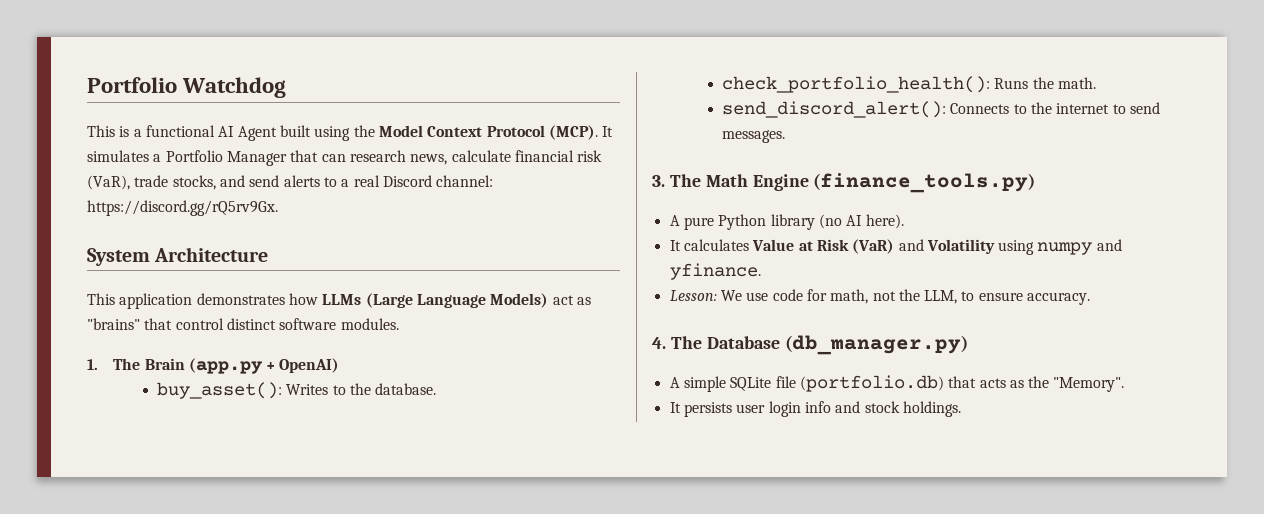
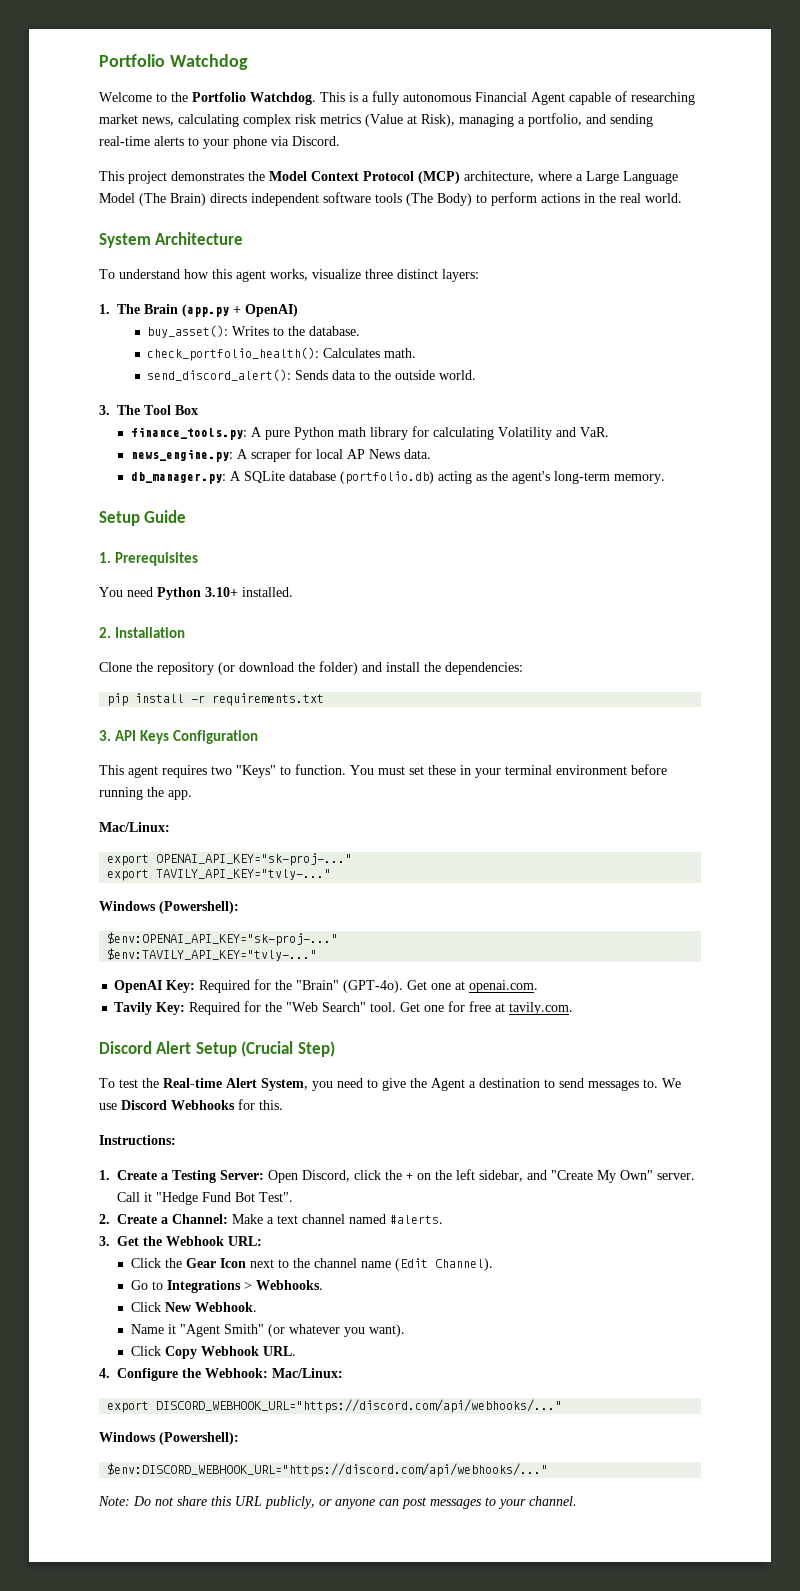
- This is a functional AI Agent built using the Model Context Protocol (MCP). It simulates a Portfolio Manager that can research news, calculate financial risk (VaR), trade stocks, and send alerts to a real Discord channel: https://discord.gg/rQ5rv9Gx.
+ Welcome to the Portfolio Watchdog. This is a fully autonomous Financial Agent capable of researching market news, calculating complex risk metrics (Value at Risk), managing a portfolio, and sending real-time alerts to your phone via Discord.
+ This project demonstrates the Model Context Protocol (MCP) architecture, where a Large Language Model (The Brain) directs independent software tools (The Body) to perform actions in the real world.
  System Architecture
- This application demonstrates how LLMs (Large Language Models) act as "brains" that control distinct software modules.
+ To understand how this agent works, visualize three distinct layers:
- check_portfolio_health(): Runs the math.
+ check_portfolio_health(): Calculates math.
- send_discord_alert(): Connects to the internet to send messages.
- 3. The Math Engine (finance_tools.py)
- A pure Python library (no AI here).
- It calculates Value at Risk (VaR) and Volatility using numpy and yfinance.
- Lesson: We use code for math, not the LLM, to ensure accuracy.
- 4. The Database (db_manager.py)
- A simple SQLite file (portfolio.db) that acts as the "Memory".
- It persists user login info and stock holdings.
+ send_discord_alert(): Sends data to the outside world.
+ 3. The Tool Box
+ finance_tools.py: A pure Python math library for calculating Volatility and VaR.
+ news_engine.py: A scraper for local AP News data.
+ db_manager.py: A SQLite database (portfolio.db) acting as the agent's long-term memory.
+ Setup Guide
+ 1. Prerequisites
+ You need Python 3.10+ installed.
+ 2. Installation
+ Clone the repository (or download the folder) and install the dependencies:
+ pip install -r requirements.txt
+ 3. API Keys Configuration
+ This agent requires two "Keys" to function. You must set these in your terminal environment before running the app.
+ Mac/Linux:
+ export OPENAI_API_KEY="sk-proj-..."
+ export TAVILY_API_KEY="tvly-..."
+ Windows (Powershell):
+ $env:OPENAI_API_KEY="sk-proj-..."
+ $env:TAVILY_API_KEY="tvly-..."
+ OpenAI Key: Required for the "Brain" (GPT-4o). Get one at openai.com.
+ Tavily Key: Required for the "Web Search" tool. Get one for free at tavily.com.
+ Discord Alert Setup (Crucial Step)
+ To test the Real-time Alert System, you need to give the Agent a destination to send messages to. We use Discord Webhooks for this.
+ Instructions:
+ 1. Create a Testing Server: Open Discord, click the + on the left sidebar, and "Create My Own" server. Call it "Hedge Fund Bot Test".
+ 2. Create a Channel: Make a text channel named #alerts.
+ 3. Get the Webhook URL:
+ Click the Gear Icon next to the channel name (Edit Channel).
+ Go to Integrations > Webhooks.
+ Click New Webhook.
+ Name it "Agent Smith" (or whatever you want).
+ Click Copy Webhook URL.
+ 4. Configure the Webhook: Mac/Linux:
+ export DISCORD_WEBHOOK_URL="https://discord.com/api/webhooks/..."
+ Windows (Powershell):
+ $env:DISCORD_WEBHOOK_URL="https://discord.com/api/webhooks/..."
+ Note: Do not share this URL publicly, or anyone can post messages to your channel.

